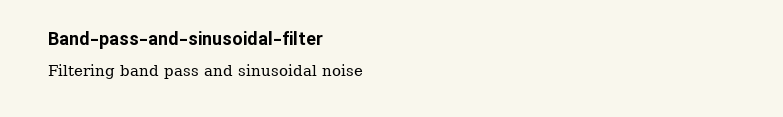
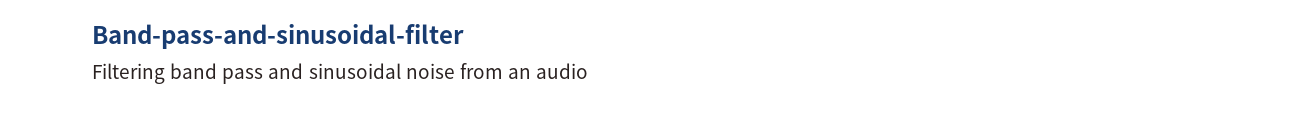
- Filtering band pass and sinusoidal noise
+ Filtering band pass and sinusoidal noise from an audio

